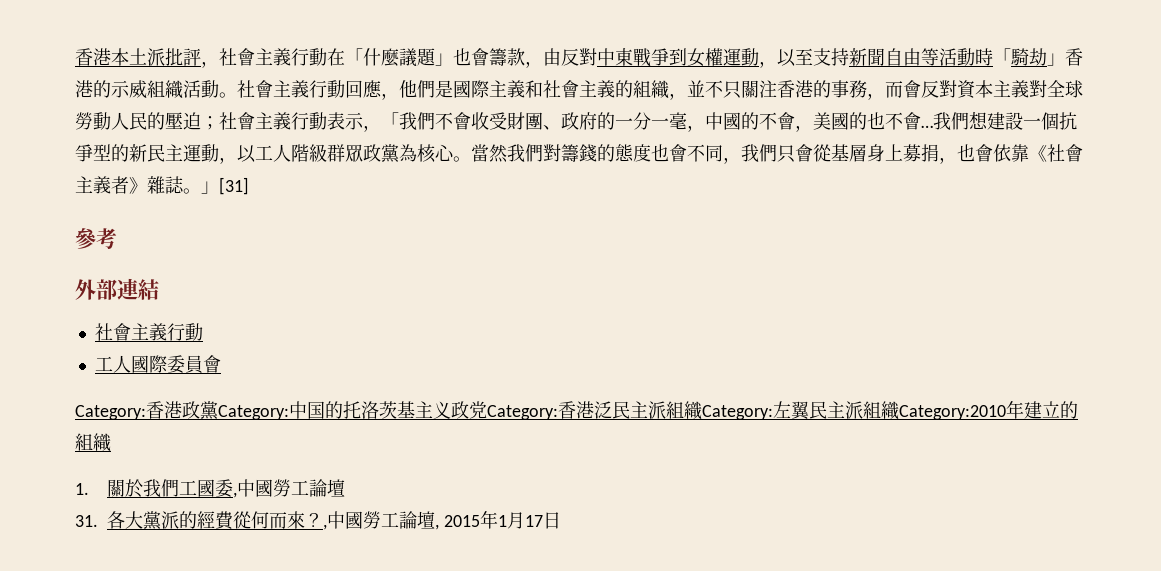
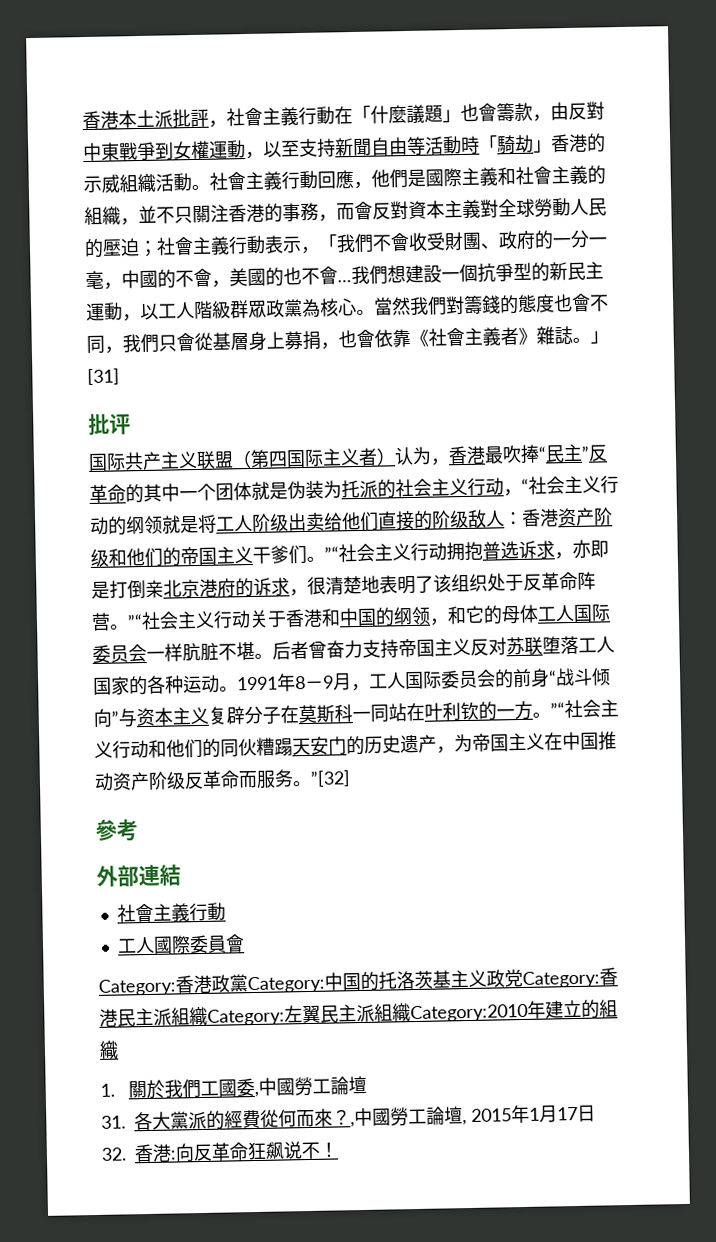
+ 批评
+ 国际共产主义联盟（第四国际主义者）认为，香港最吹捧“民主”反革命的其中一个团体就是伪装为托派的社会主义行动，“社会主义行动的纲领就是将工人阶级出卖给他们直接的阶级敌人：香港资产阶级和他们的帝国主义干爹们。”“社会主义行动拥抱普选诉求，亦即是打倒亲北京港府的诉求，很清楚地表明了该组织处于反革命阵营。”“社会主义行动关于香港和中国的纲领，和它的母体工人国际委员会一样肮脏不堪。后者曾奋力支持帝国主义反对苏联堕落工人国家的各种运动。1991年8－9月，工人国际委员会的前身“战斗倾向”与资本主义复辟分子在莫斯科一同站在叶利钦的一方。”“社会主义行动和他们的同伙糟蹋天安门的历史遗产，为帝国主义在中国推动资产阶级反革命而服务。”[32]
- Category:香港政黨Category:中国的托洛茨基主义政党Category:香港泛民主派組織Category:左翼民主派組織Category:2010年建立的組織
+ Category:香港政黨Category:中国的托洛茨基主义政党Category:香港民主派組織Category:左翼民主派組織Category:2010年建立的組織
+ 32.香港:向反革命狂飙说不！

